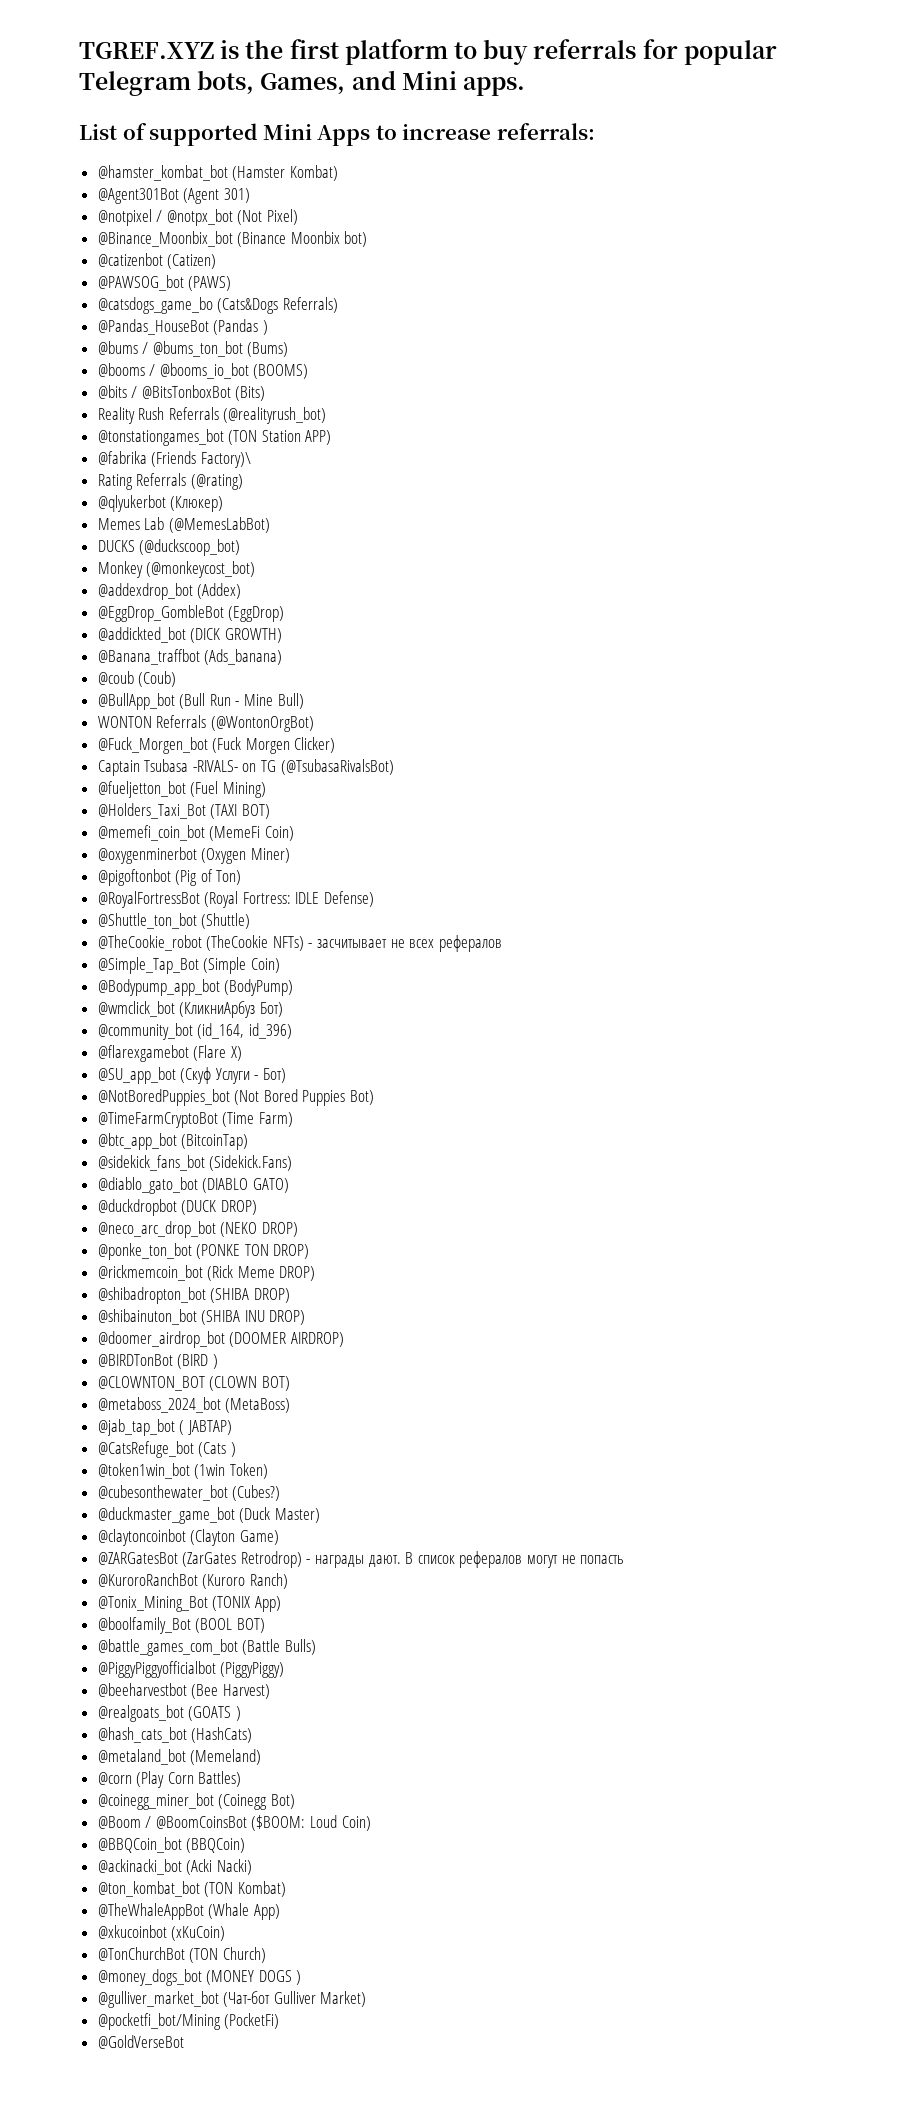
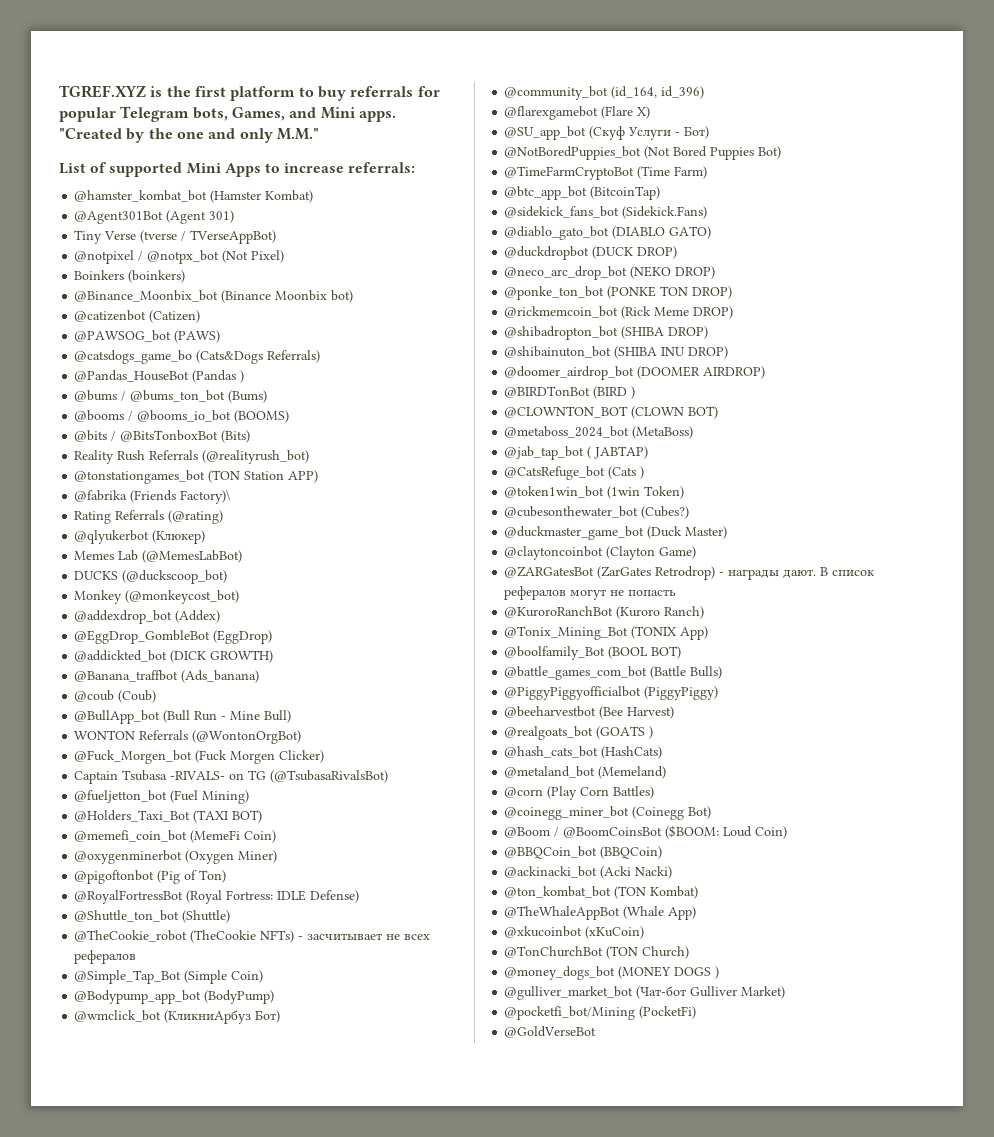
+ "Created by the one and only M.M."
+ Tiny Verse (tverse / TVerseAppBot)
+ Boinkers (boinkers)

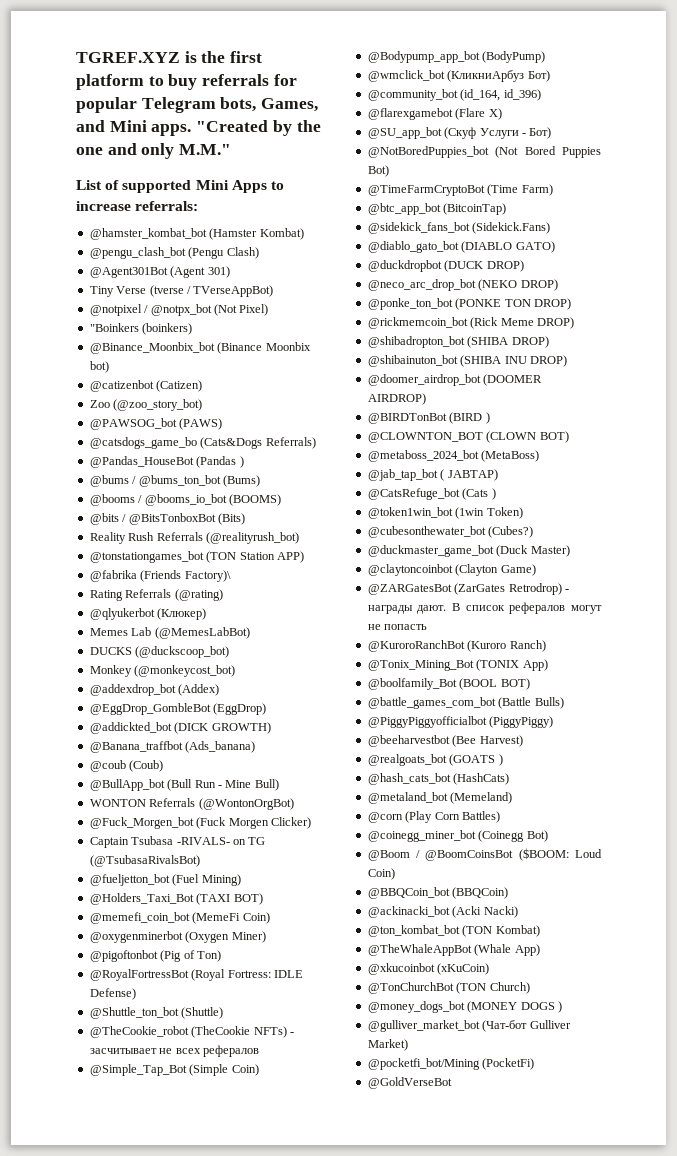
+ @pengu_clash_bot (Pengu Clash)
- Boinkers (boinkers)
+ "Boinkers (boinkers)
+ Zoo (@zoo_story_bot)

